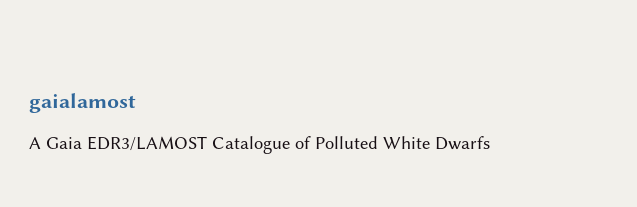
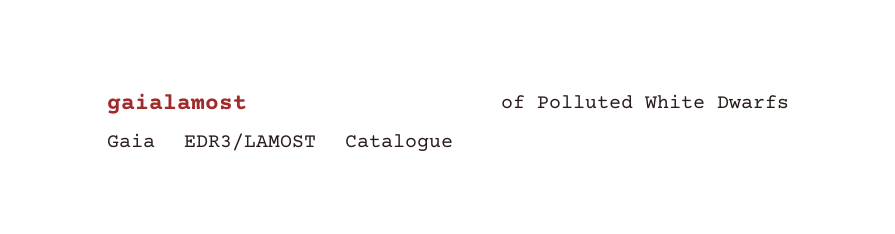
- A Gaia EDR3/LAMOST Catalogue of Polluted White Dwarfs
+ Gaia EDR3/LAMOST Catalogue of Polluted White Dwarfs

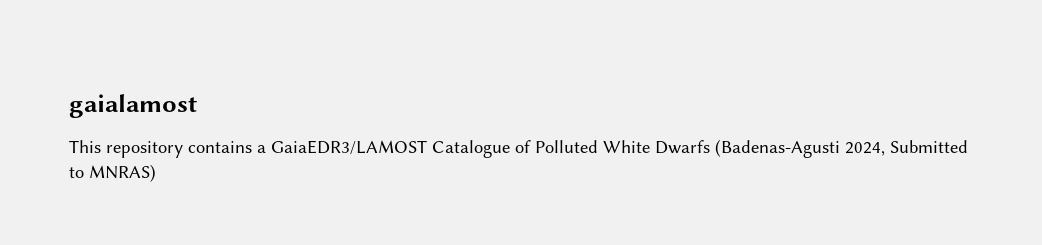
- Gaia EDR3/LAMOST Catalogue of Polluted White Dwarfs
+ This repository contains a GaiaEDR3/LAMOST Catalogue of Polluted White Dwarfs (Badenas-Agusti 2024, Submitted to MNRAS)

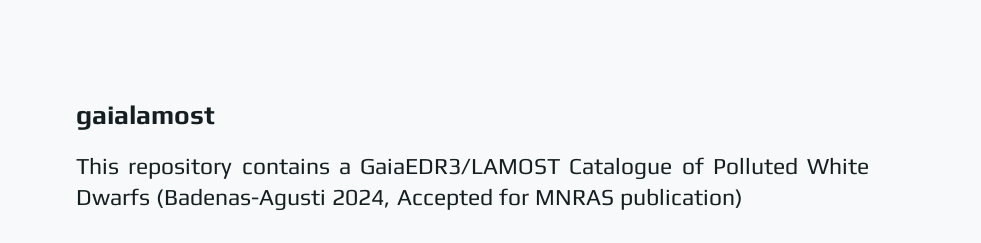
- This repository contains a GaiaEDR3/LAMOST Catalogue of Polluted White Dwarfs (Badenas-Agusti 2024, Submitted to MNRAS)
+ This repository contains a GaiaEDR3/LAMOST Catalogue of Polluted White Dwarfs (Badenas-Agusti 2024, Accepted for MNRAS publication)

